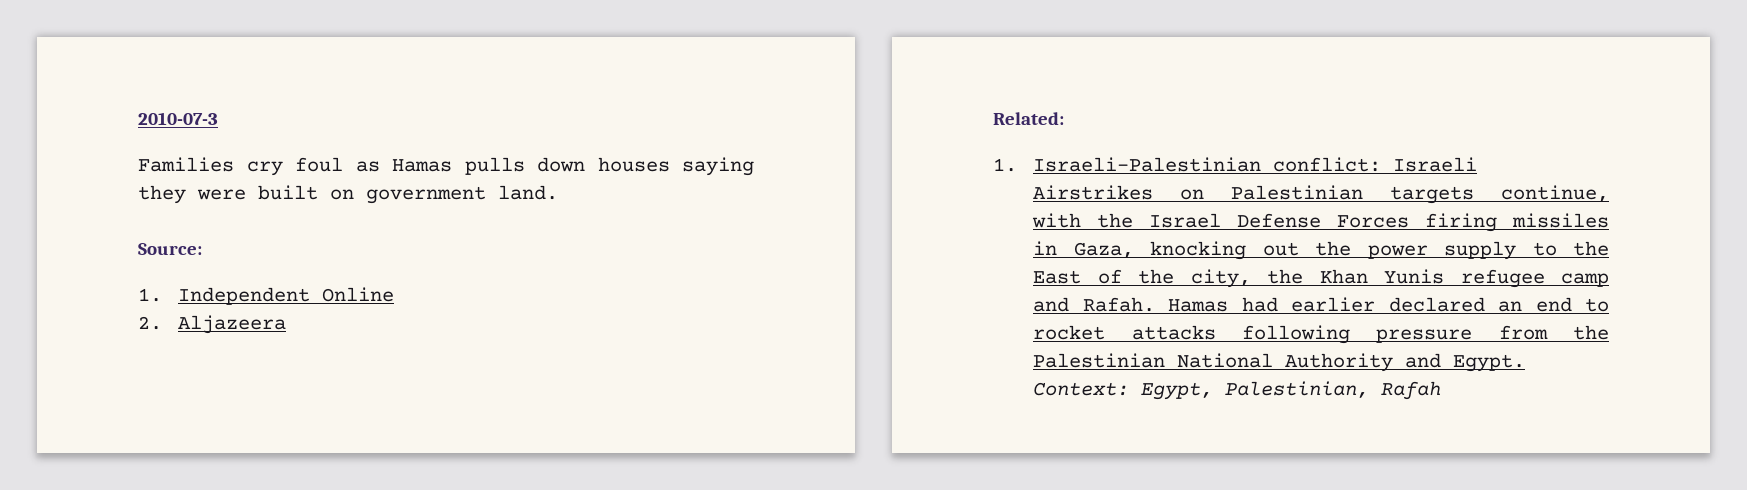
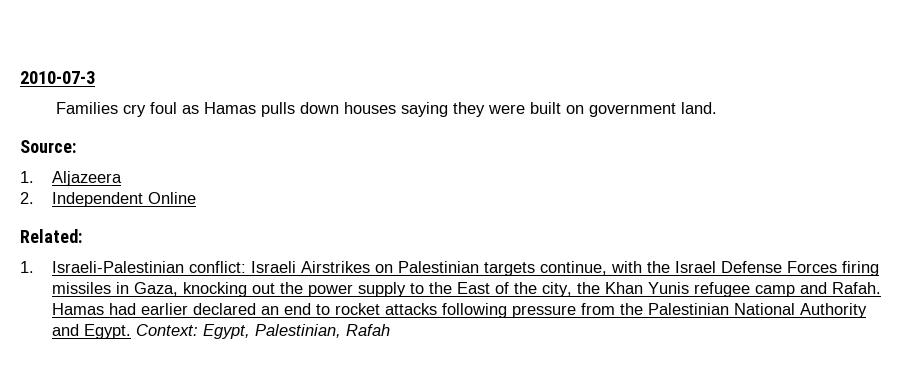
- 1. Independent Online
+ 1. Aljazeera
+ 2. Independent Online
- 2. Aljazeera

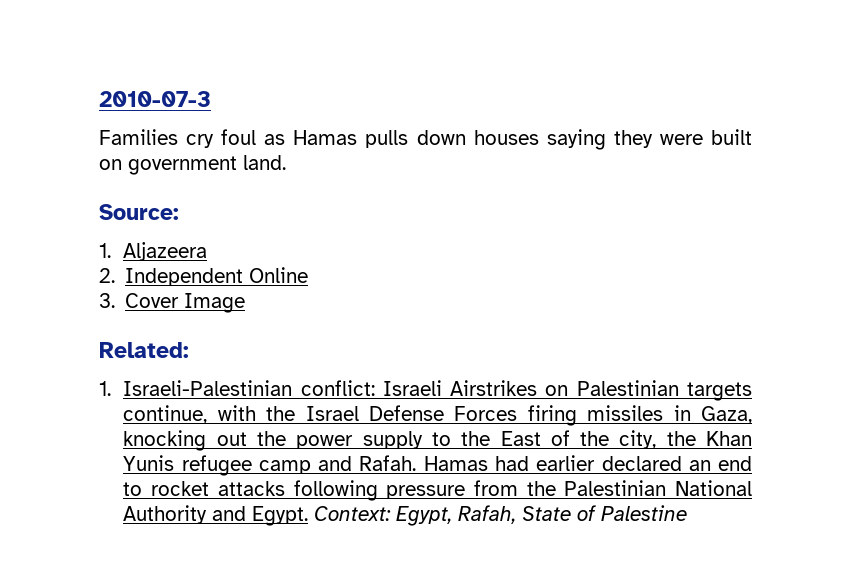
+ 3. Cover Image
- Context: Egypt, Palestinian, Rafah
+ Context: Egypt, Rafah, State of Palestine

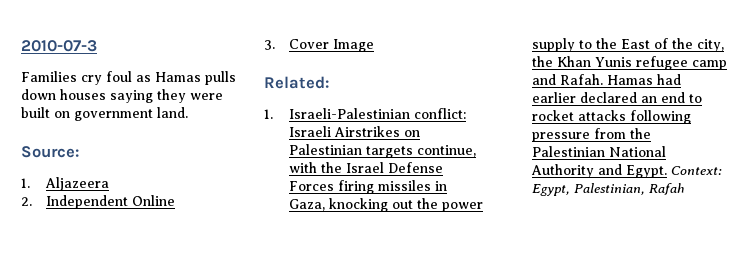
- Context: Egypt, Rafah, State of Palestine
+ Context: Egypt, Palestinian, Rafah

